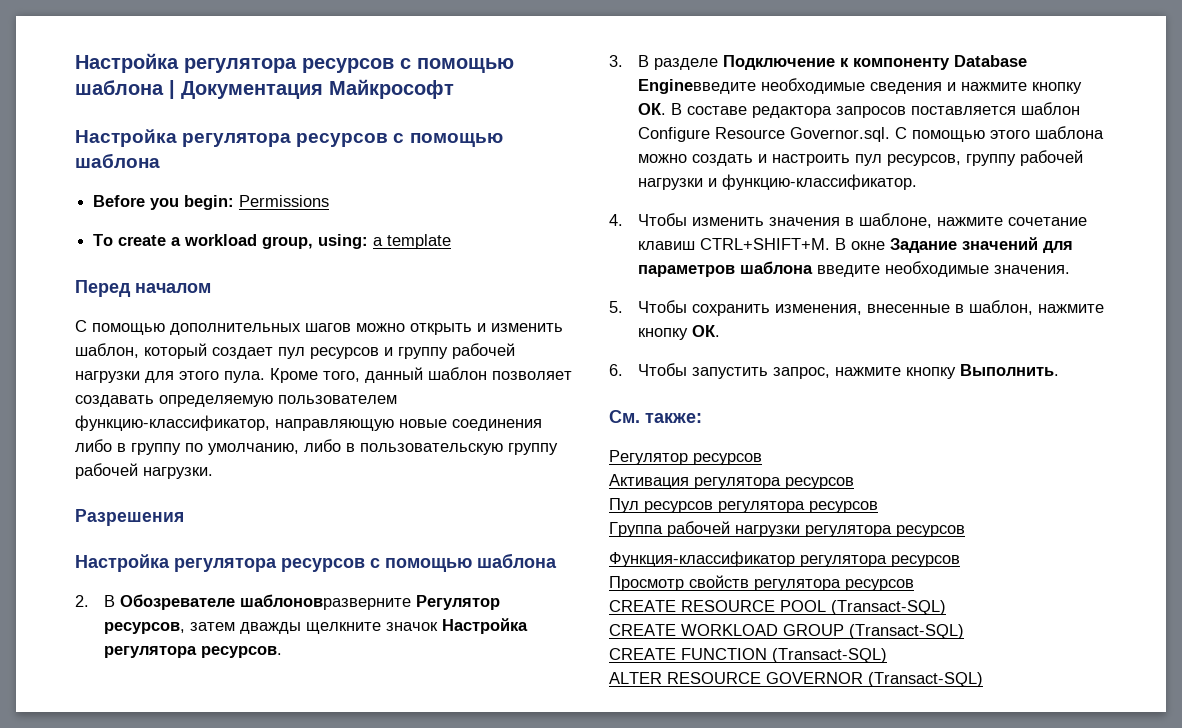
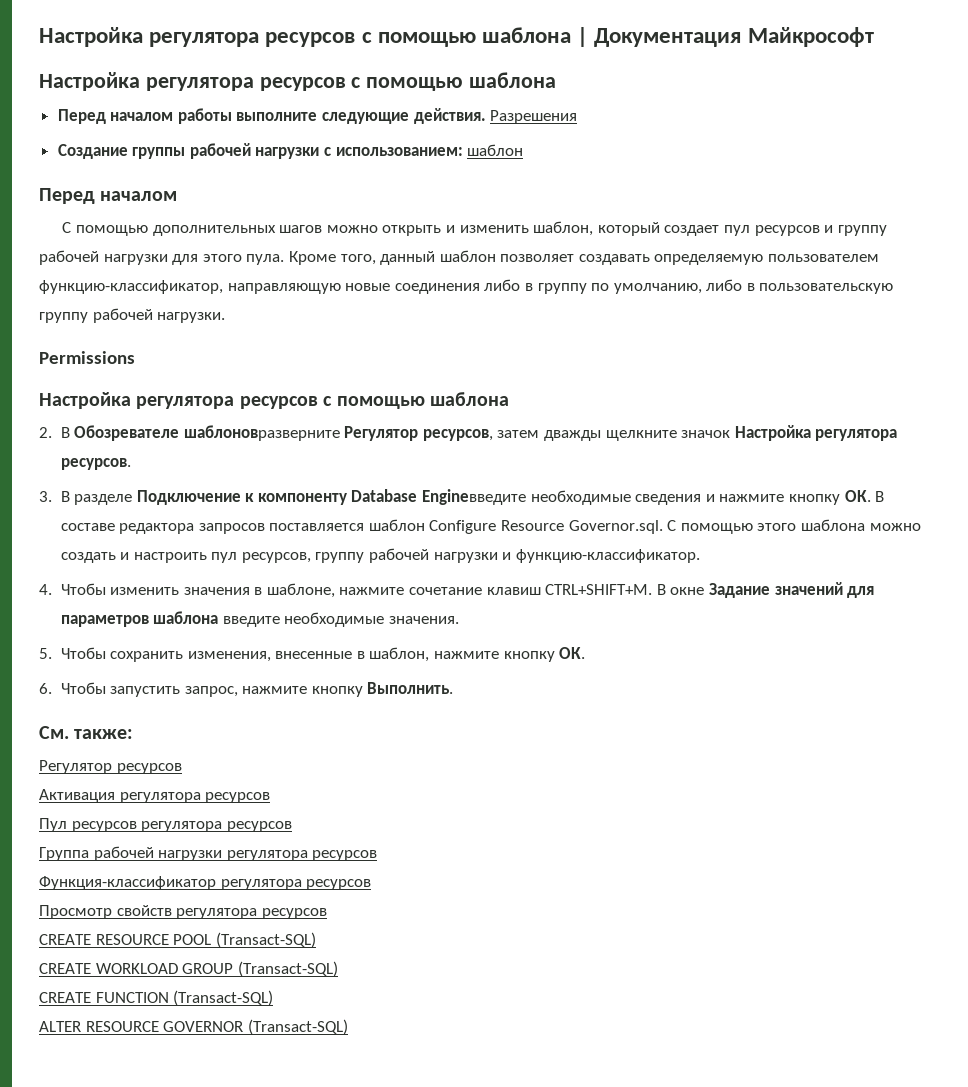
- Before you begin: Permissions
- To create a workload group, using: a template
+ Перед началом работы выполните следующие действия. Разрешения
+ Создание группы рабочей нагрузки с использованием: шаблон
- Разрешения
+ Permissions

